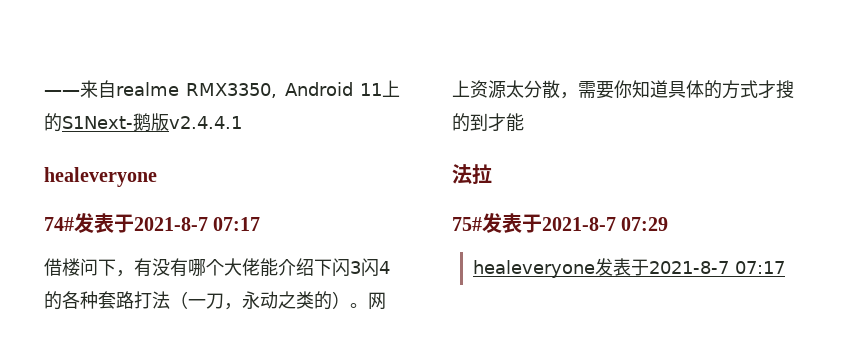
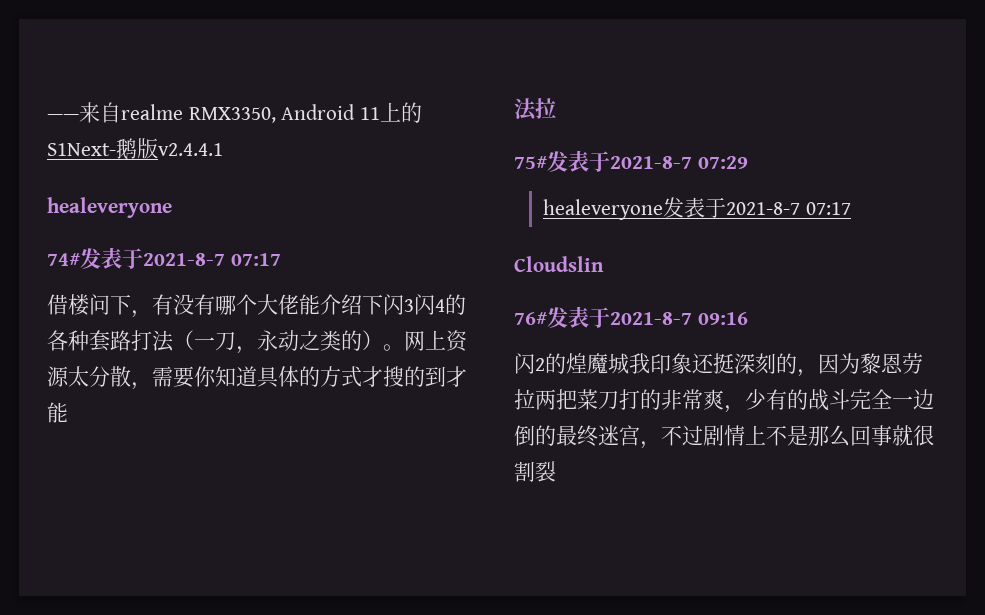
+ Cloudslin
+ 76#发表于2021-8-7 09:16
+ 闪2的煌魔城我印象还挺深刻的，因为黎恩劳拉两把菜刀打的非常爽，少有的战斗完全一边倒的最终迷宫，不过剧情上不是那么回事就很割裂

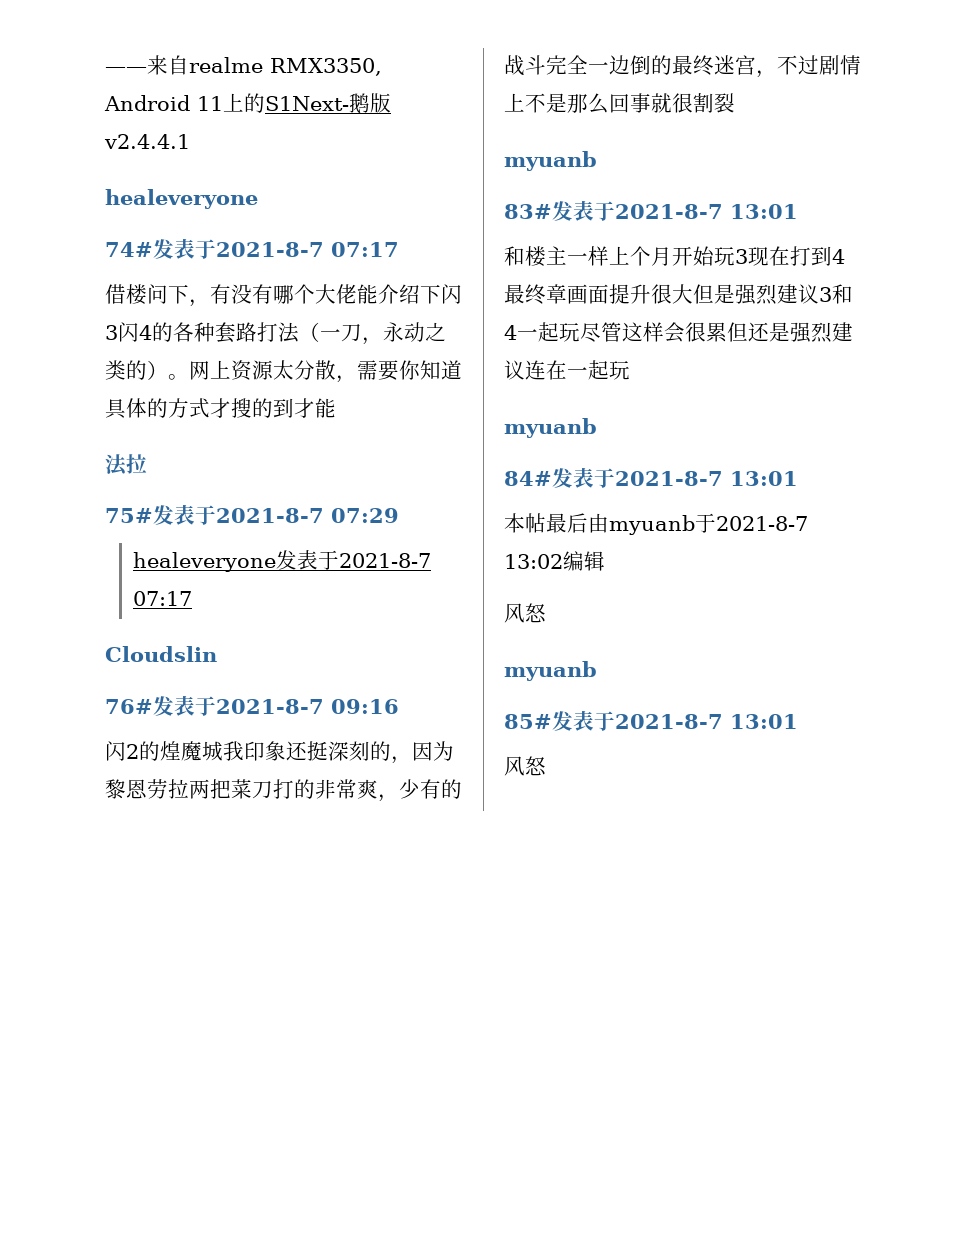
  闪2的煌魔城我印象还挺深刻的，因为黎恩劳拉两把菜刀打的非常爽，少有的战斗完全一边倒的最终迷宫，不过剧情上不是那么回事就很割裂
+ myuanb
+ 83#发表于2021-8-7 13:01
+ 和楼主一样上个月开始玩3现在打到4最终章画面提升很大但是强烈建议3和4一起玩尽管这样会很累但还是强烈建议连在一起玩
+ myuanb
+ 84#发表于2021-8-7 13:01
+ 本帖最后由myuanb于2021-8-7 13:02编辑
+ 风怒
+ myuanb
+ 85#发表于2021-8-7 13:01
+ 风怒

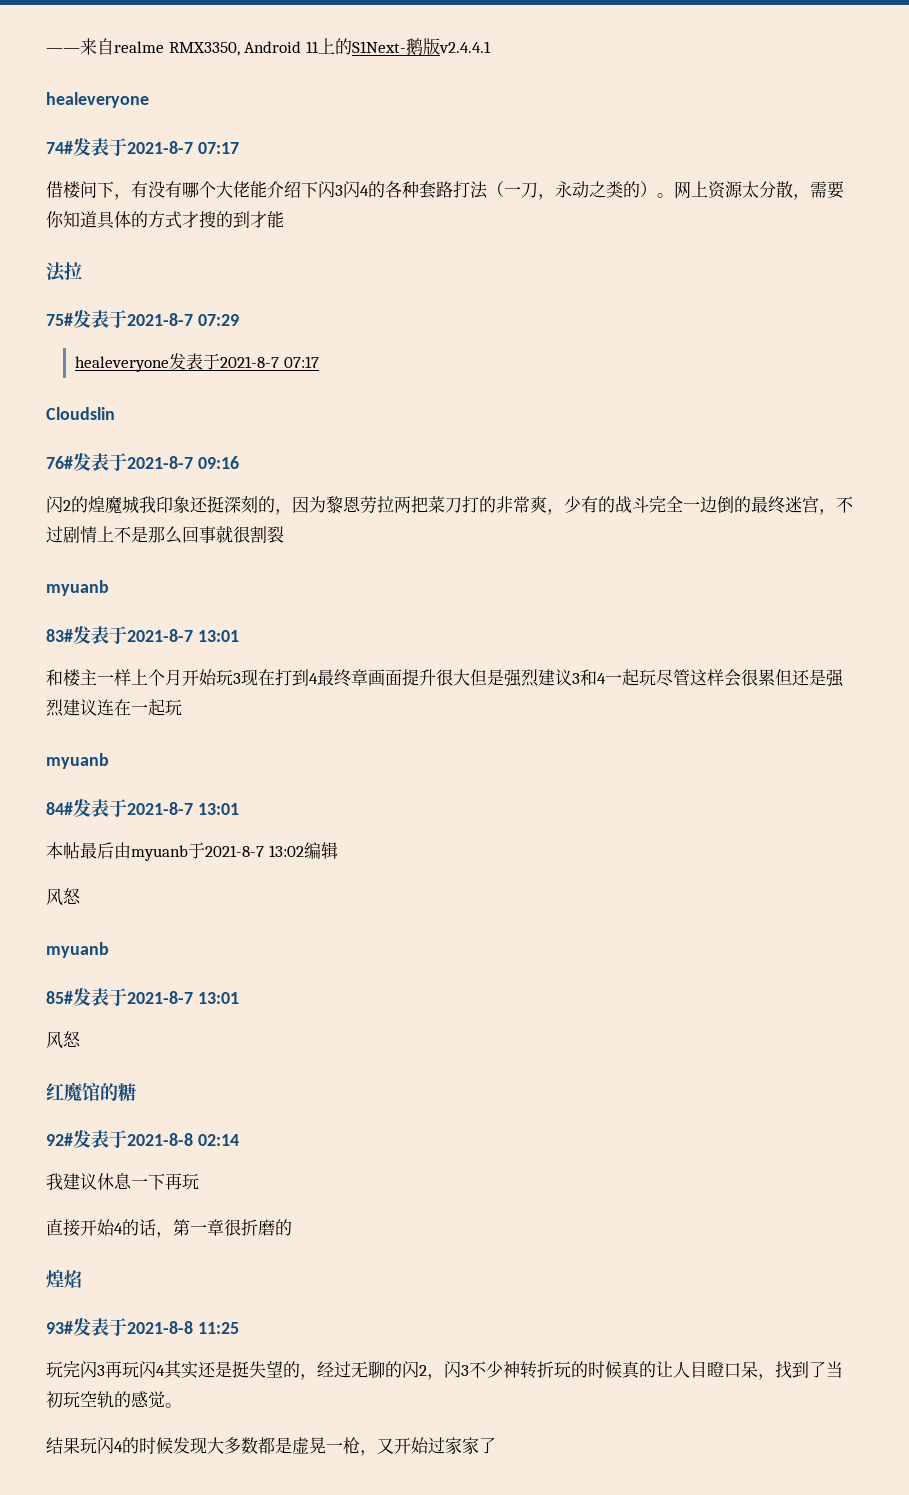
+ 红魔馆的糖
+ 92#发表于2021-8-8 02:14
+ 我建议休息一下再玩
+ 直接开始4的话，第一章很折磨的
+ 煌焰
+ 93#发表于2021-8-8 11:25
+ 玩完闪3再玩闪4其实还是挺失望的，经过无聊的闪2，闪3不少神转折玩的时候真的让人目瞪口呆，找到了当初玩空轨的感觉。
+ 结果玩闪4的时候发现大多数都是虚晃一枪，又开始过家家了

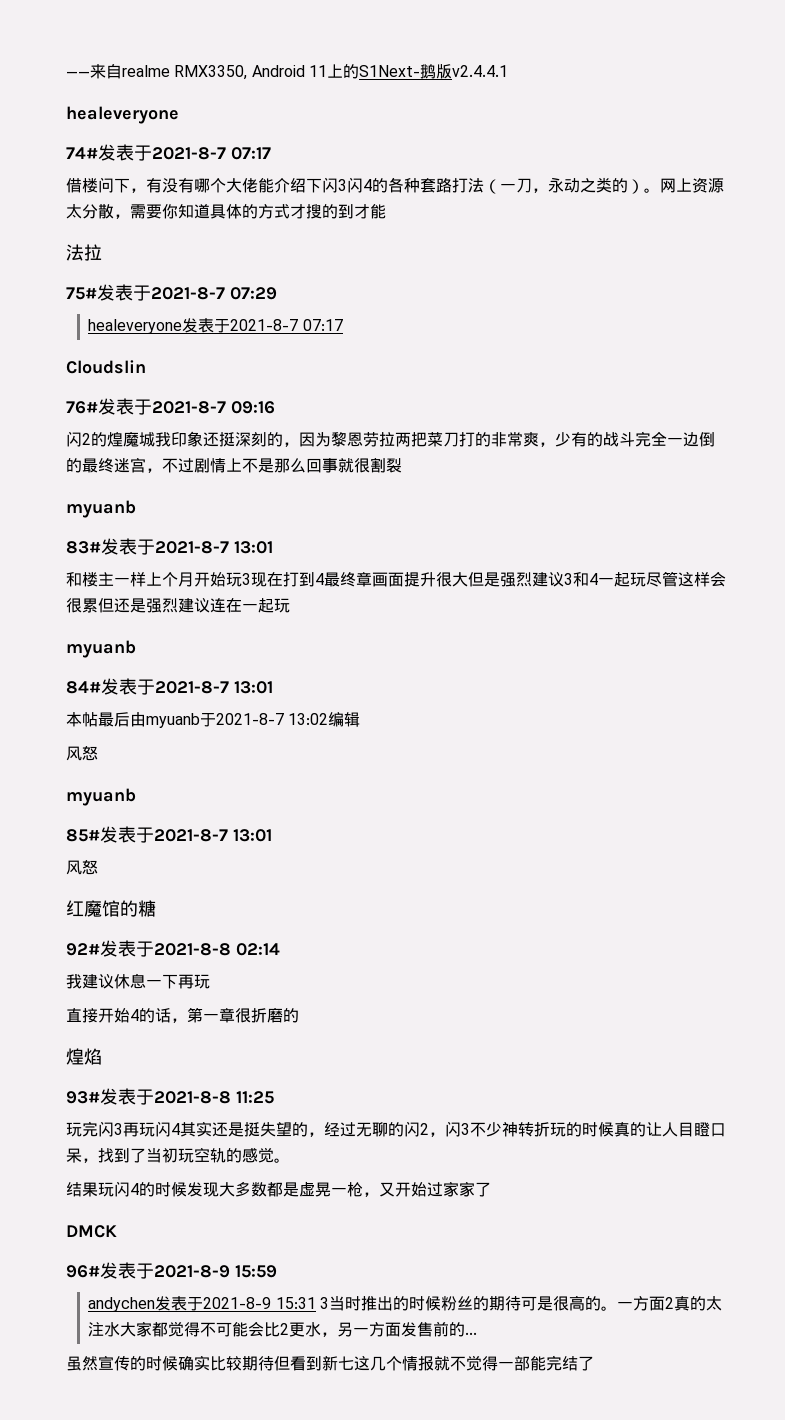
+ DMCK
+ 96#发表于2021-8-9 15:59
+ andychen发表于2021-8-9 15:31 3当时推出的时候粉丝的期待可是很高的。一方面2真的太注水大家都觉得不可能会比2更水，另一方面发售前的...
+ 虽然宣传的时候确实比较期待但看到新七这几个情报就不觉得一部能完结了

